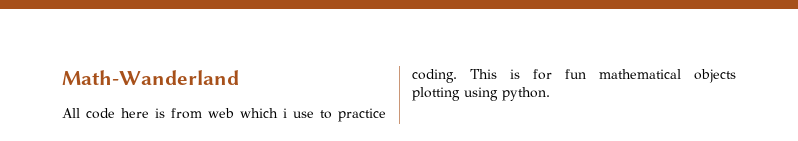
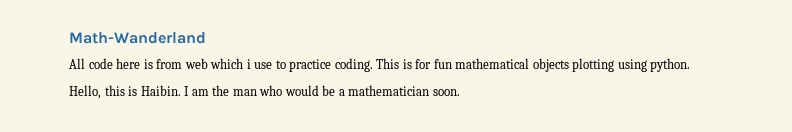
+ Hello, this is Haibin. I am the man who would be a mathematician soon.

